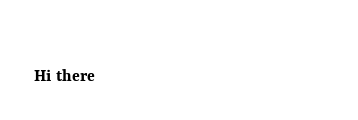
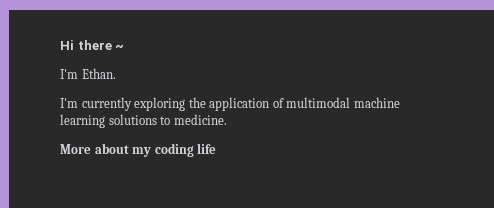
- Hi there
+ Hi there ~
+ I'm Ethan.
+ I'm currently exploring the application of multimodal machine learning solutions to medicine.
+ More about my coding life

